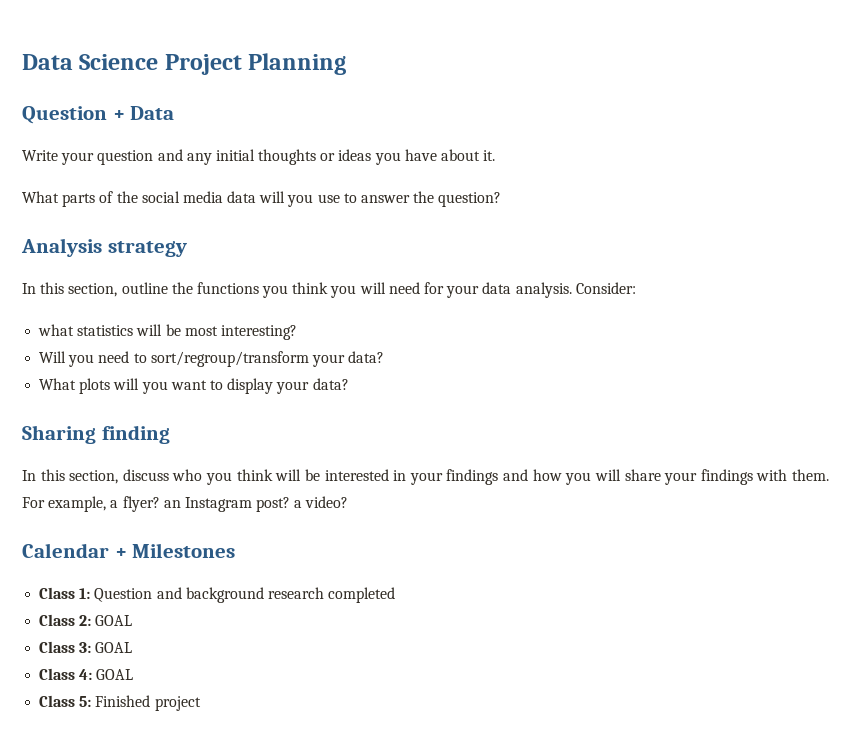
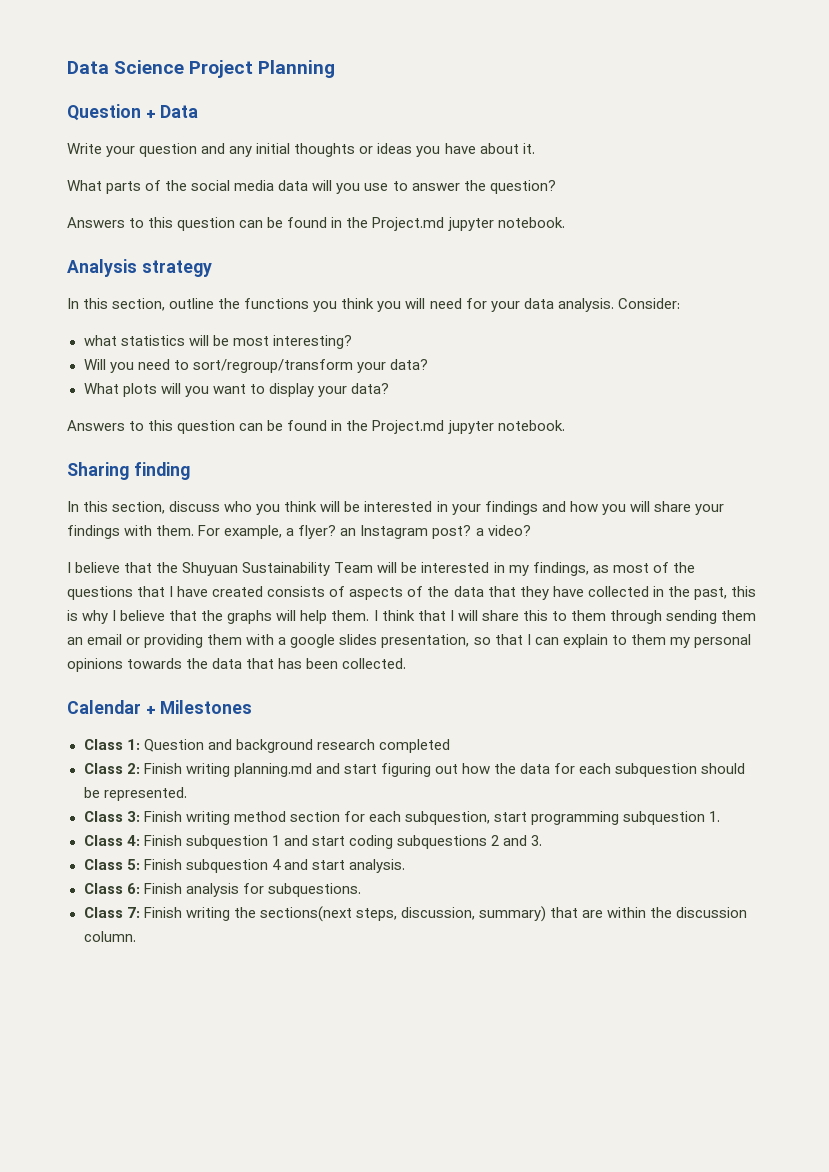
  What parts of the social media data will you use to answer the question?
+ Answers to this question can be found in the Project.md jupyter notebook.
  What plots will you want to display your data?
+ Answers to this question can be found in the Project.md jupyter notebook.
+ I believe that the Shuyuan Sustainability Team will be interested in my findings, as most of the questions that I have created consists of aspects of the data that they have collected in the past, this is why I believe that the graphs will help them. I think that I will share this to them through sending them an email or providing them with a google slides presentation, so that I can explain to them my personal opinions towards the data that has been collected.
- Class 2: GOAL
- Class 3: GOAL
- Class 4: GOAL
- Class 5: Finished project
+ Class 2: Finish writing planning.md and start figuring out how the data for each subquestion should be represented.
+ Class 3: Finish writing method section for each subquestion, start programming subquestion 1.
+ Class 4: Finish subquestion 1 and start coding subquestions 2 and 3.
+ Class 5: Finish subquestion 4 and start analysis.
+ Class 6: Finish analysis for subquestions.
+ Class 7: Finish writing the sections(next steps, discussion, summary) that are within the discussion column.

